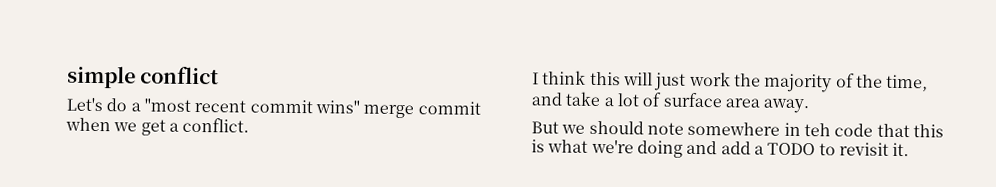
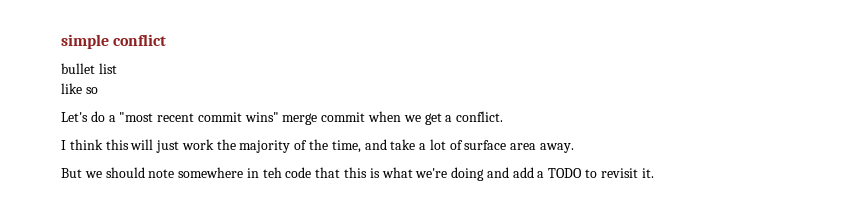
+ bullet list
+ like so

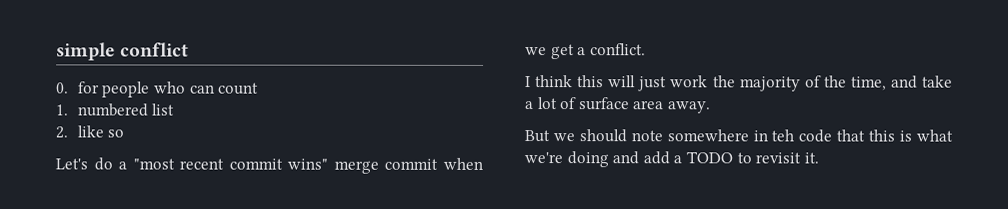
- bullet list
+ 0. for people who can count
+ 1. numbered list
- like so
+ 2. like so

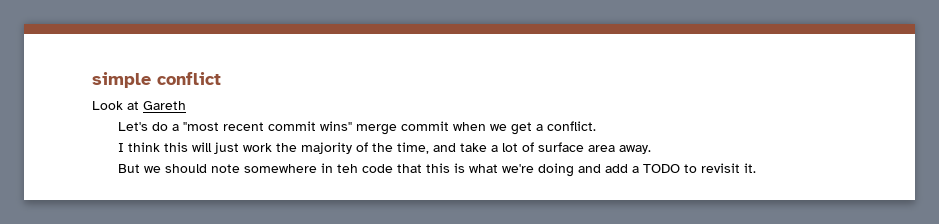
- 0. for people who can count
- 1. numbered list
- 2. like so
+ Look at Gareth

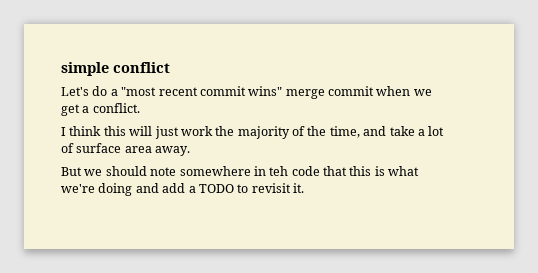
- Look at Gareth

